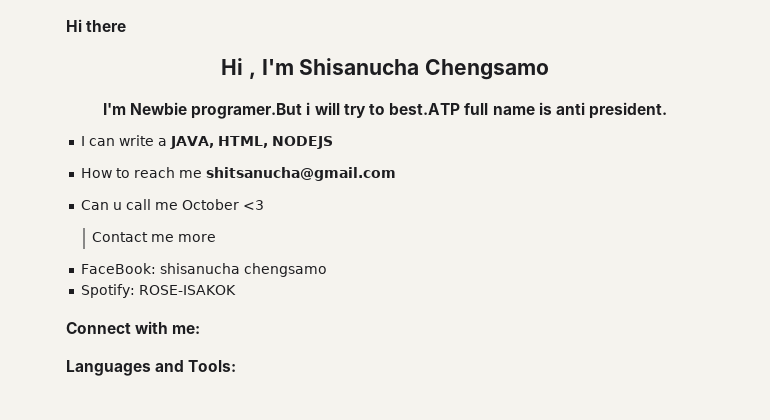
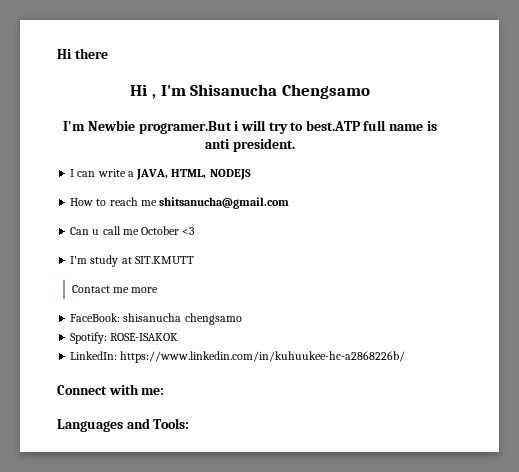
+ I'm study at SIT.KMUTT
+ LinkedIn: https://www.linkedin.com/in/kuhuukee-hc-a2868226b/

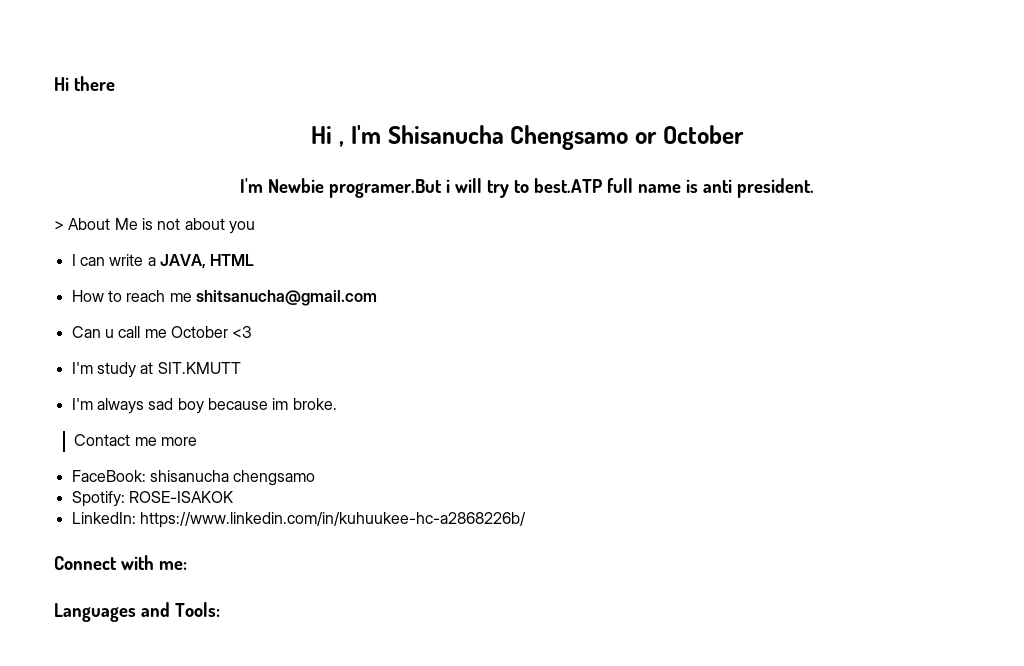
- Hi , I'm Shisanucha Chengsamo
+ Hi , I'm Shisanucha Chengsamo or October
+ > About Me is not about you
- I can write a JAVA, HTML, NODEJS
+ I can write a JAVA, HTML
+ I'm always sad boy because im broke.

